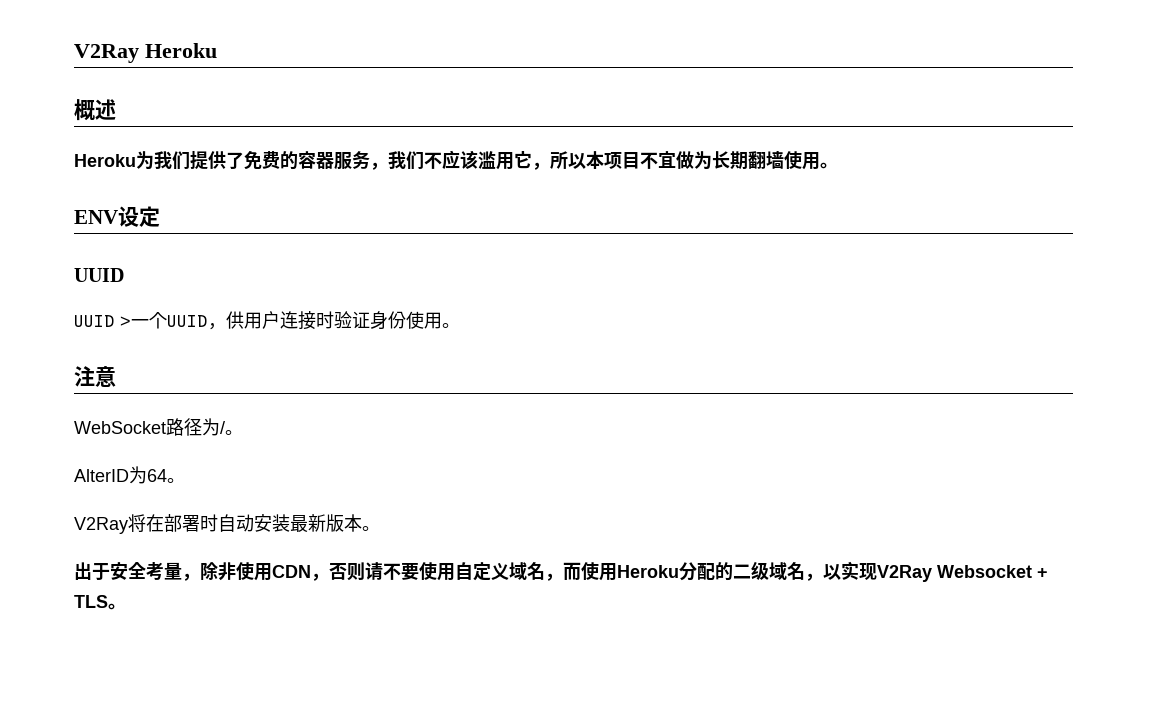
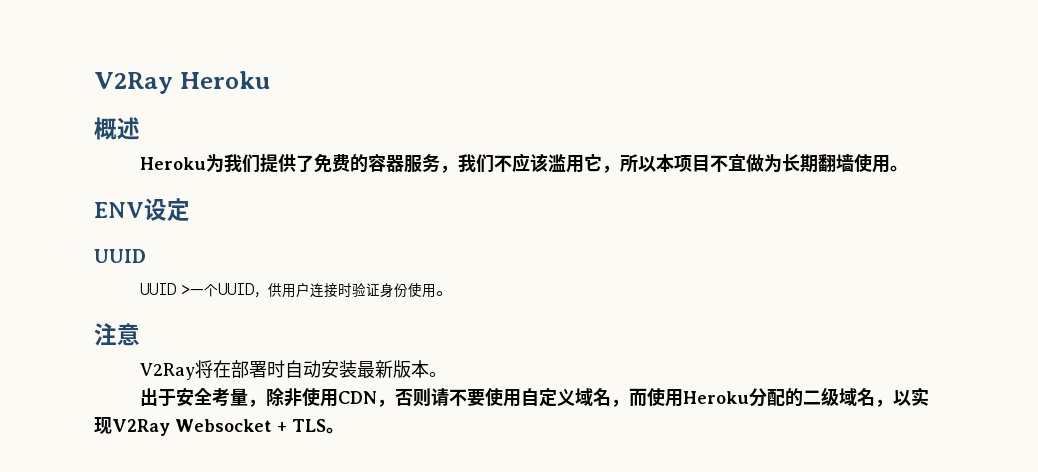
- WebSocket路径为/。
- AlterID为64。

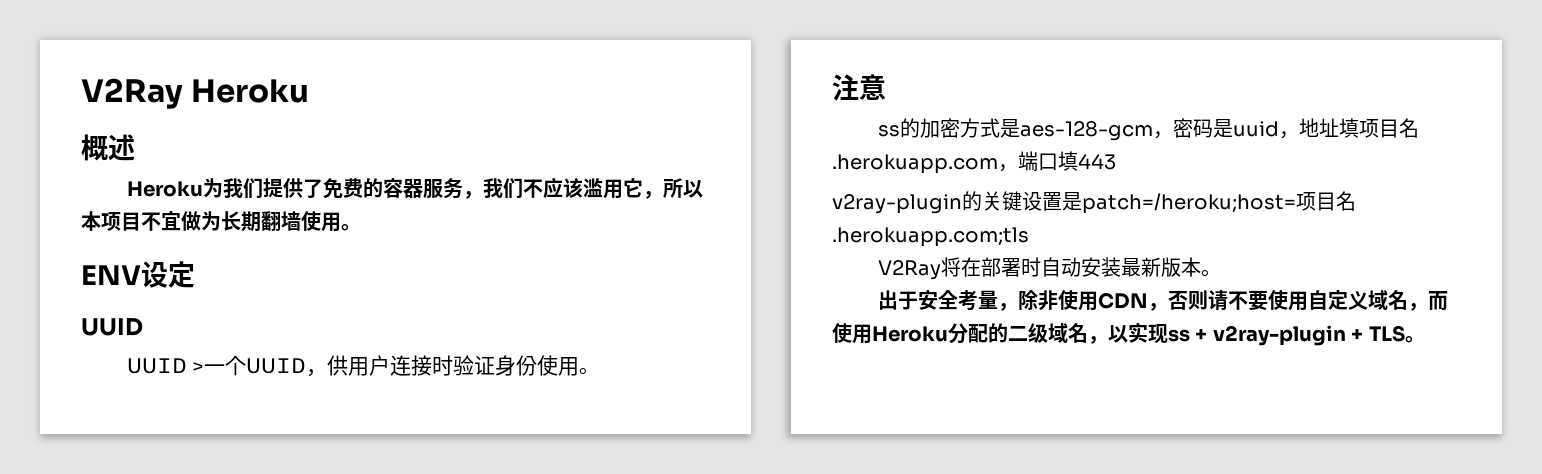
+ ss的加密方式是aes-128-gcm，密码是uuid，地址填项目名.herokuapp.com，端口填443
+ v2ray-plugin的关键设置是patch=/heroku;host=项目名.herokuapp.com;tls
- 出于安全考量，除非使用CDN，否则请不要使用自定义域名，而使用Heroku分配的二级域名，以实现V2Ray Websocket + TLS。
+ 出于安全考量，除非使用CDN，否则请不要使用自定义域名，而使用Heroku分配的二级域名，以实现ss + v2ray-plugin + TLS。

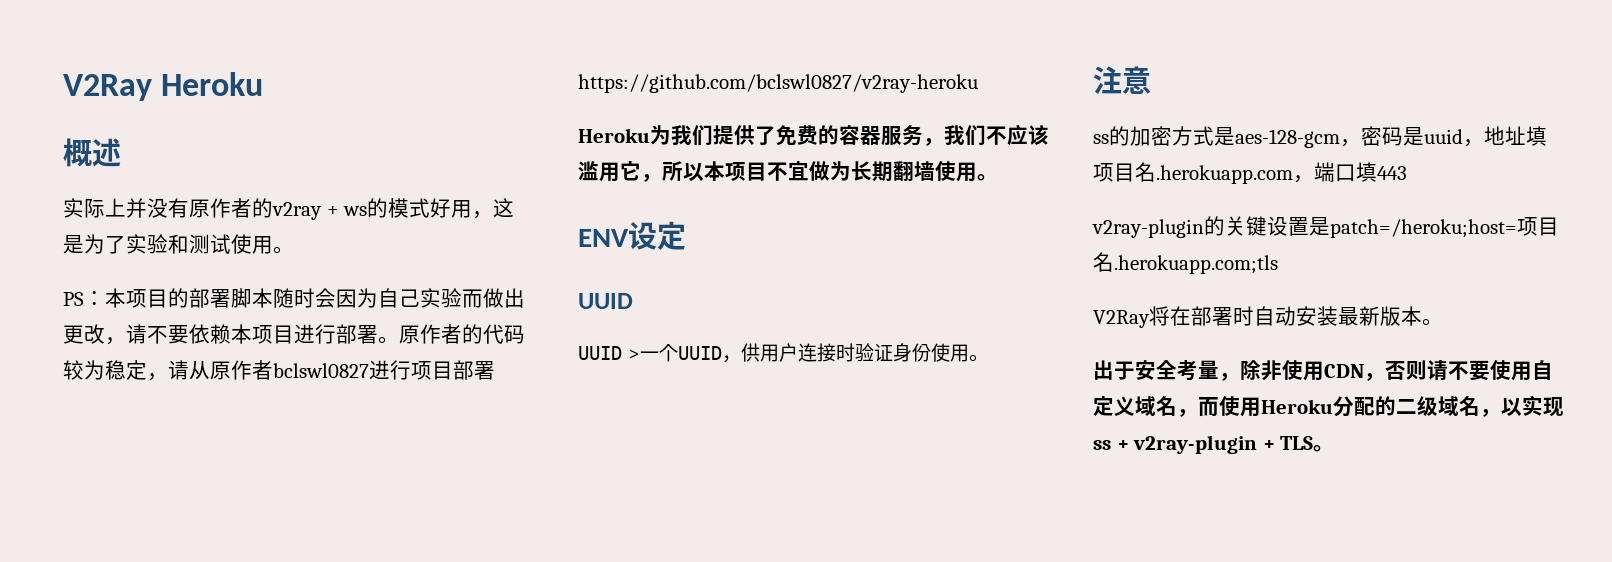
+ 实际上并没有原作者的v2ray + ws的模式好用，这是为了实验和测试使用。
+ PS：本项目的部署脚本随时会因为自己实验而做出更改，请不要依赖本项目进行部署。原作者的代码较为稳定，请从原作者bclswl0827进行项目部署https://github.com/bclswl0827/v2ray-heroku

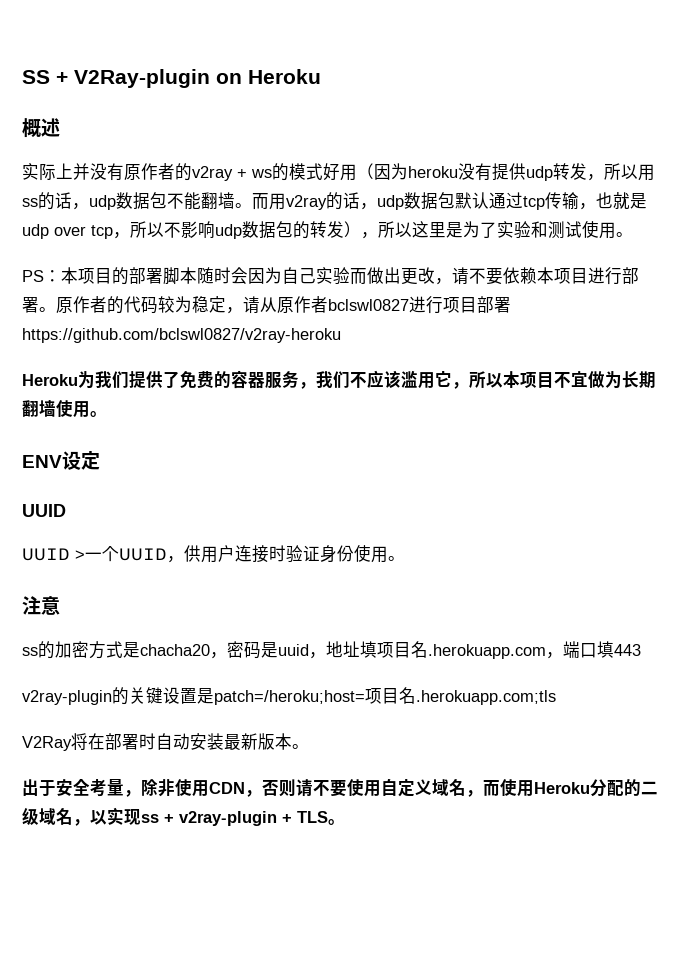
- V2Ray Heroku
+ SS + V2Ray-plugin on Heroku
- 实际上并没有原作者的v2ray + ws的模式好用，这是为了实验和测试使用。
+ 实际上并没有原作者的v2ray + ws的模式好用（因为heroku没有提供udp转发，所以用ss的话，udp数据包不能翻墙。而用v2ray的话，udp数据包默认通过tcp传输，也就是udp over tcp，所以不影响udp数据包的转发），所以这里是为了实验和测试使用。
- ss的加密方式是aes-128-gcm，密码是uuid，地址填项目名.herokuapp.com，端口填443
+ ss的加密方式是chacha20，密码是uuid，地址填项目名.herokuapp.com，端口填443

